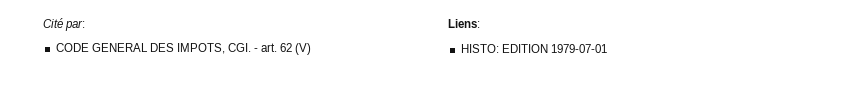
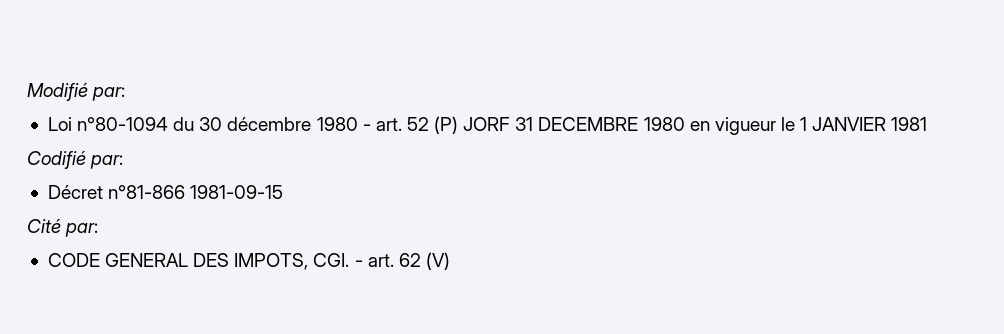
+ Modifié par:
+ Loi n°80-1094 du 30 décembre 1980 - art. 52 (P) JORF 31 DECEMBRE 1980 en vigueur le 1 JANVIER 1981
+ Codifié par:
+ Décret n°81-866 1981-09-15
- Liens:
- HISTO: EDITION 1979-07-01

